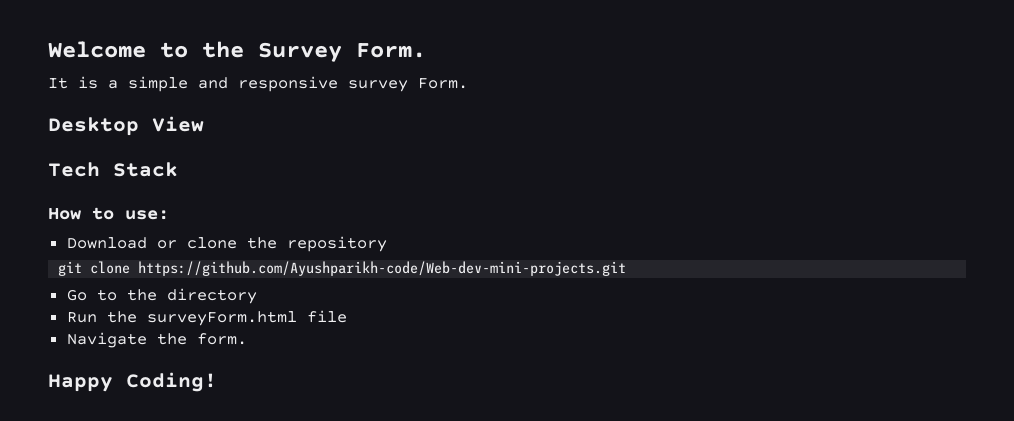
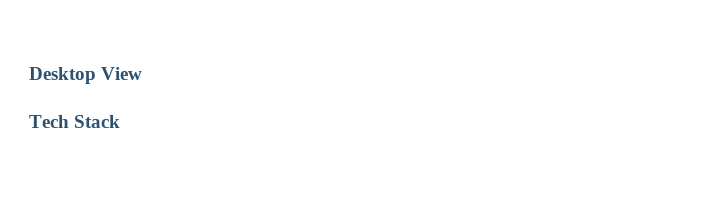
- Welcome to the Survey Form.
- It is a simple and responsive survey Form.
  Desktop View
  Tech Stack
- How to use:
- Download or clone the repository
- git clone https://github.com/Ayushparikh-code/Web-dev-mini-projects.git
- Go to the directory
- Run the surveyForm.html file
- Navigate the form.
- Happy Coding!

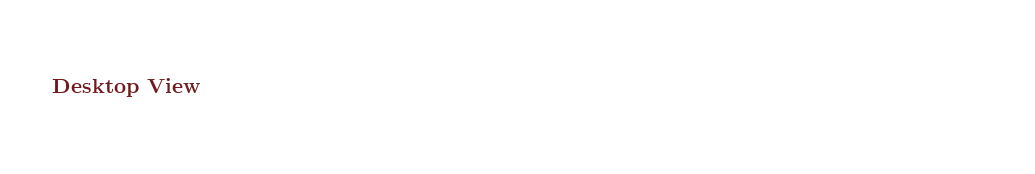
- Tech Stack

